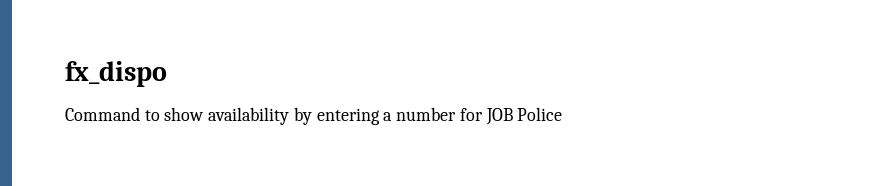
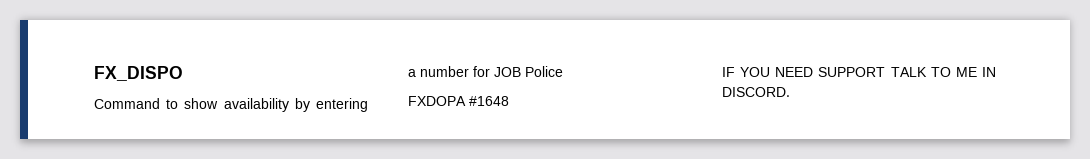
- fx_dispo
+ FX_DISPO
+ FXDOPA #1648
+ IF YOU NEED SUPPORT TALK TO ME IN DISCORD.

